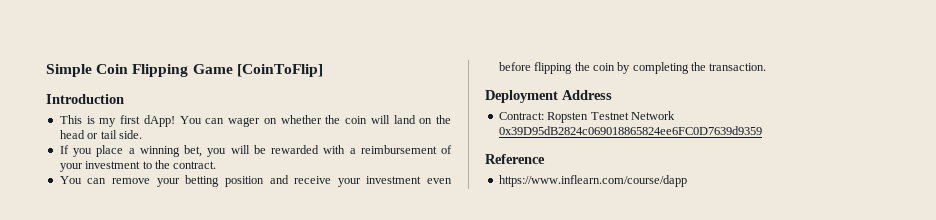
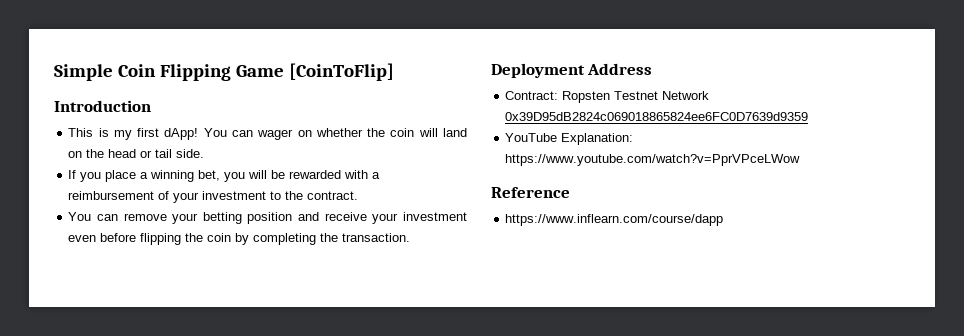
+ YouTube Explanation: https://www.youtube.com/watch?v=PprVPceLWow

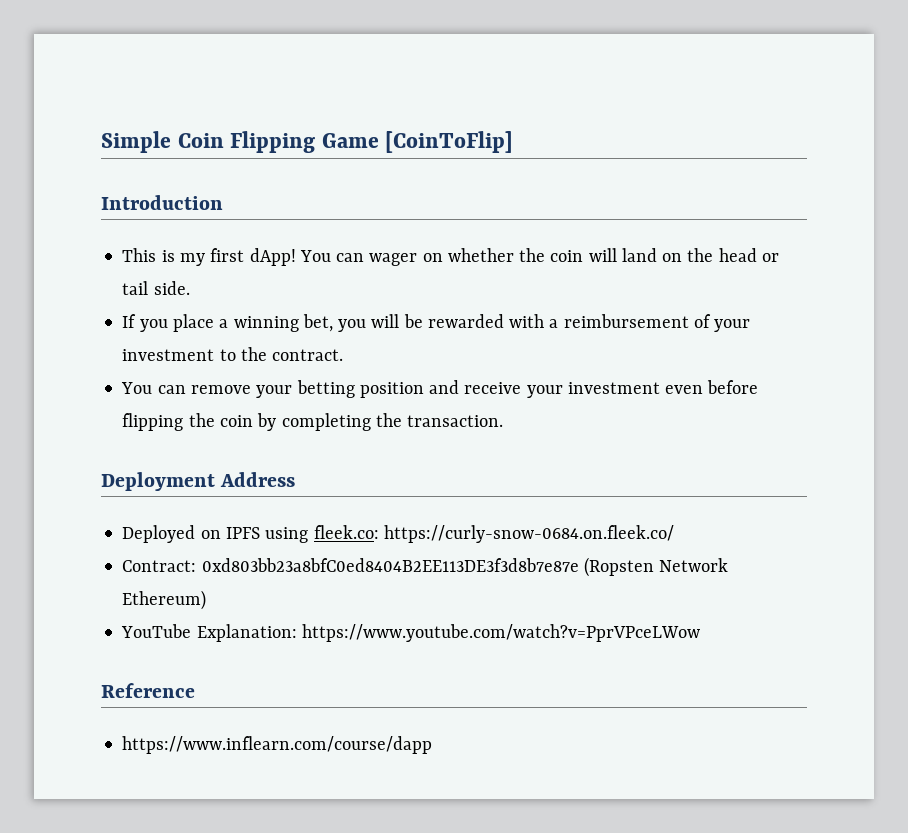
- Contract: Ropsten Testnet Network 0x39D95dB2824c069018865824ee6FC0D7639d9359
+ Deployed on IPFS using fleek.co: https://curly-snow-0684.on.fleek.co/
+ Contract: 0xd803bb23a8bfC0ed8404B2EE113DE3f3d8b7e87e (Ropsten Network Ethereum)

